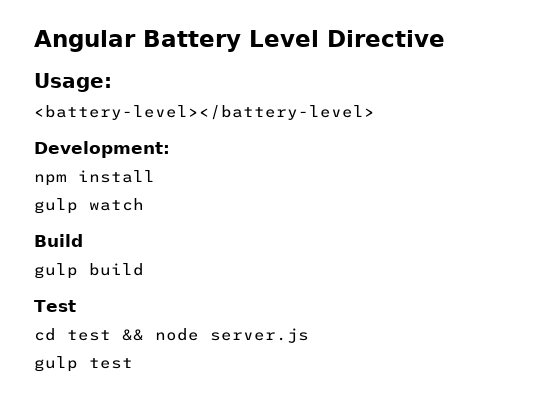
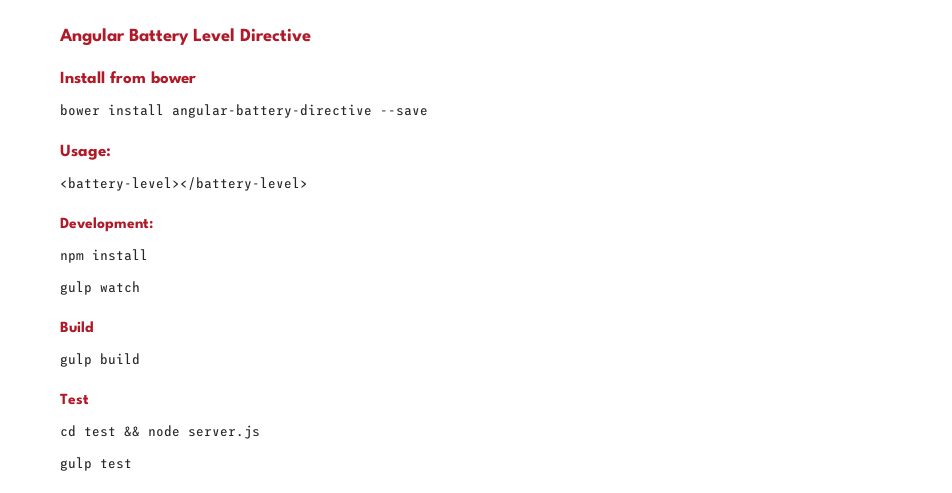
+ Install from bower
+ bower install angular-battery-directive --save

